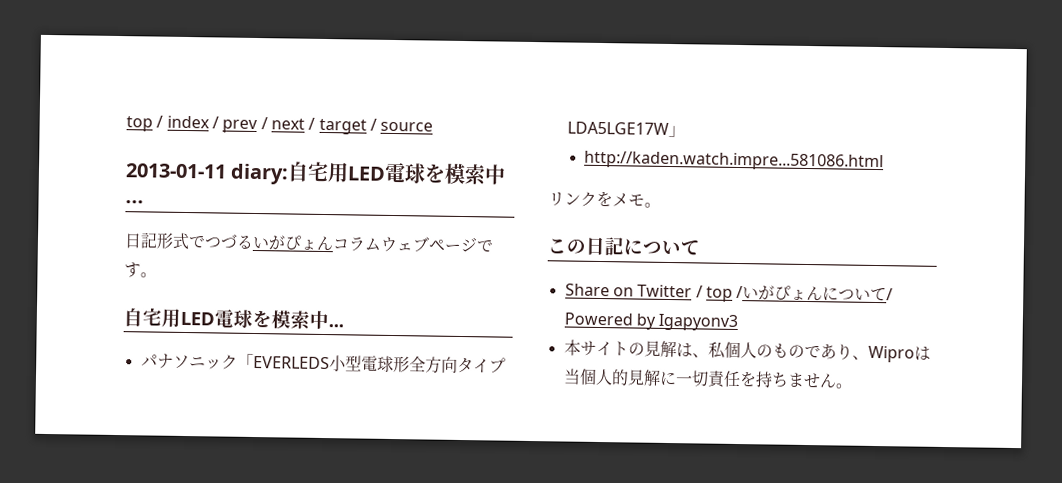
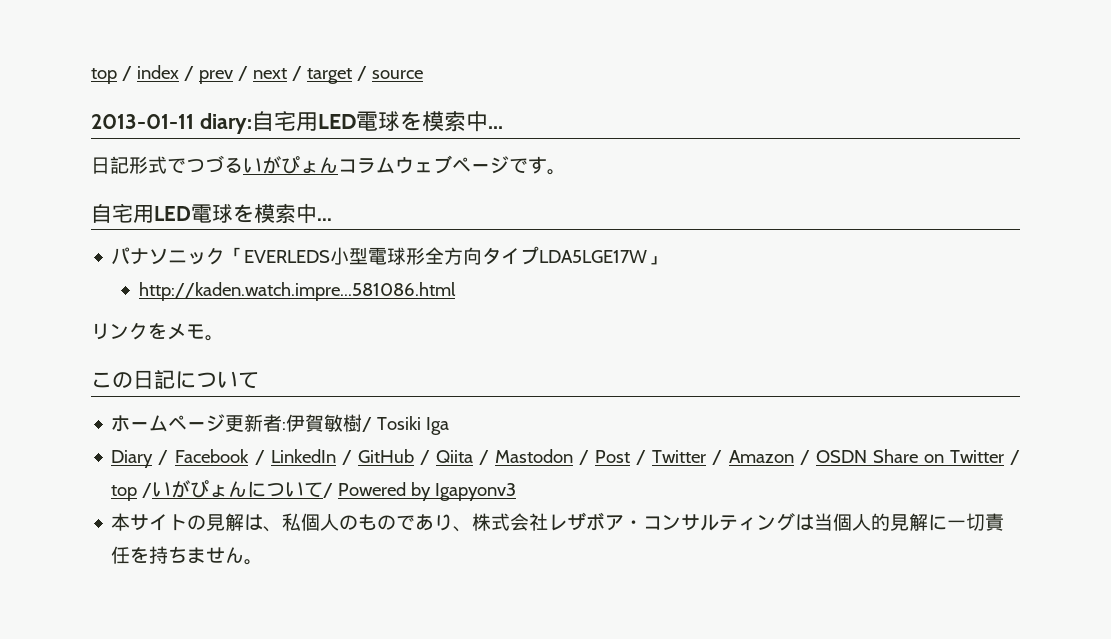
- Share on Twitter / top /いがぴょんについて/ Powered by Igapyonv3
+ ホームページ更新者:伊賀敏樹/ Tosiki Iga
+ Diary / Facebook / LinkedIn / GitHub / Qiita / Mastodon / Post / Twitter / Amazon / OSDN Share on Twitter / top /いがぴょんについて/ Powered by Igapyonv3
- 本サイトの見解は、私個人のものであり、Wiproは当個人的見解に一切責任を持ちません。
+ 本サイトの見解は、私個人のものであり、株式会社レザボア・コンサルティングは当個人的見解に一切責任を持ちません。

